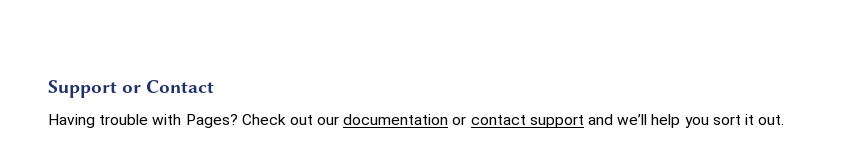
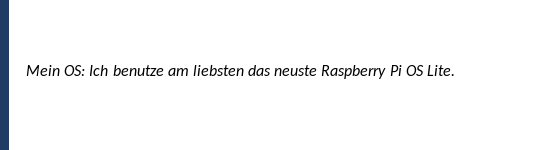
- Support or Contact
- Having trouble with Pages? Check out our documentation or contact support and we’ll help you sort it out.
+ Mein OS: Ich benutze am liebsten das neuste Raspberry Pi OS Lite.

